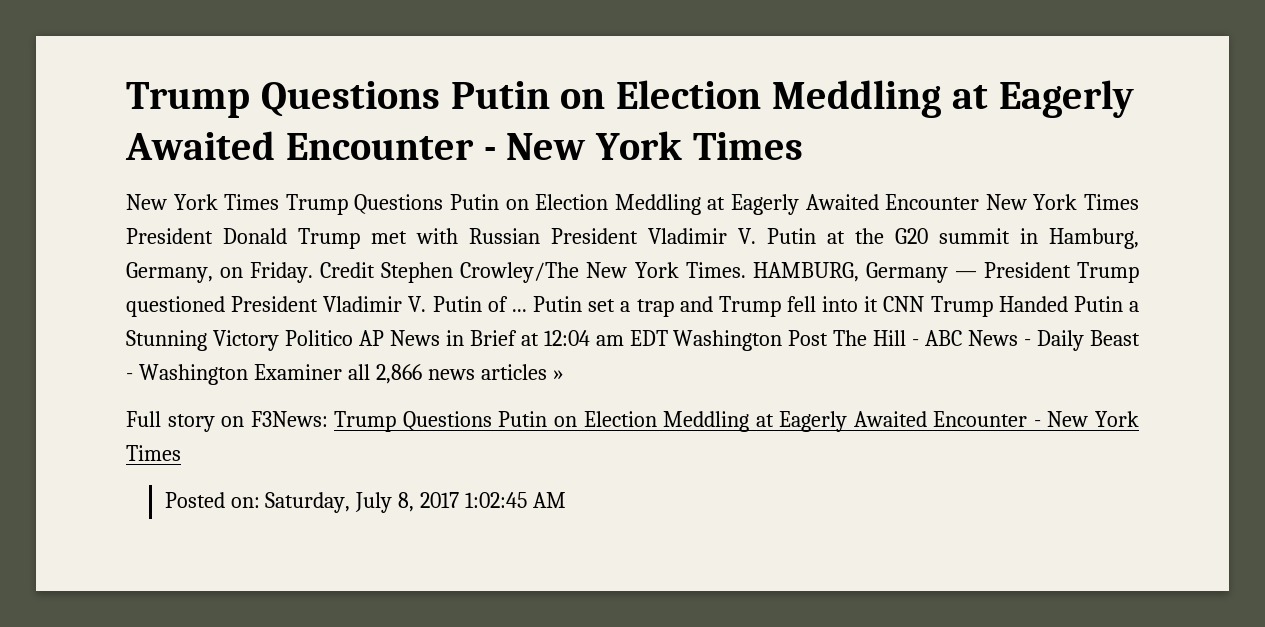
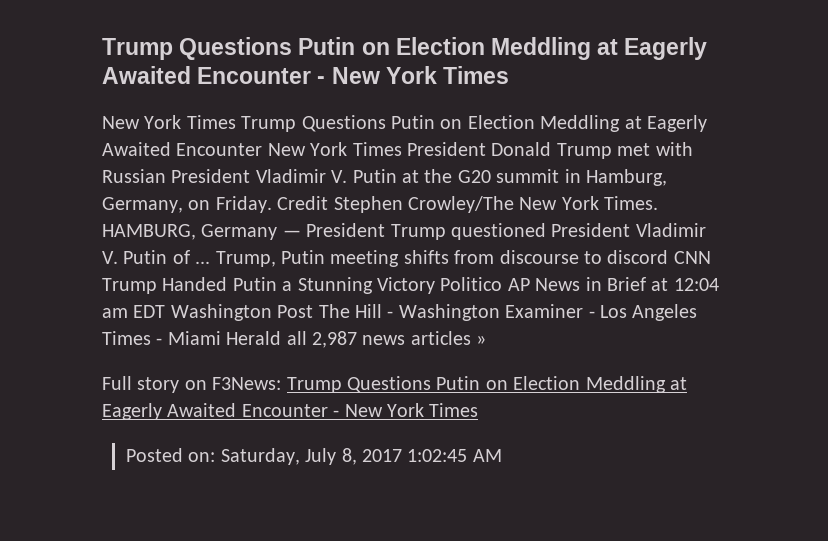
- Putin set a trap and Trump fell into it CNN Trump Handed Putin a Stunning Victory Politico AP News in Brief at 12:04 am EDT Washington Post The Hill - ABC News - Daily Beast - Washington Examiner all 2,866 news articles »
+ Trump, Putin meeting shifts from discourse to discord CNN Trump Handed Putin a Stunning Victory Politico AP News in Brief at 12:04 am EDT Washington Post The Hill - Washington Examiner - Los Angeles Times - Miami Herald all 2,987 news articles »

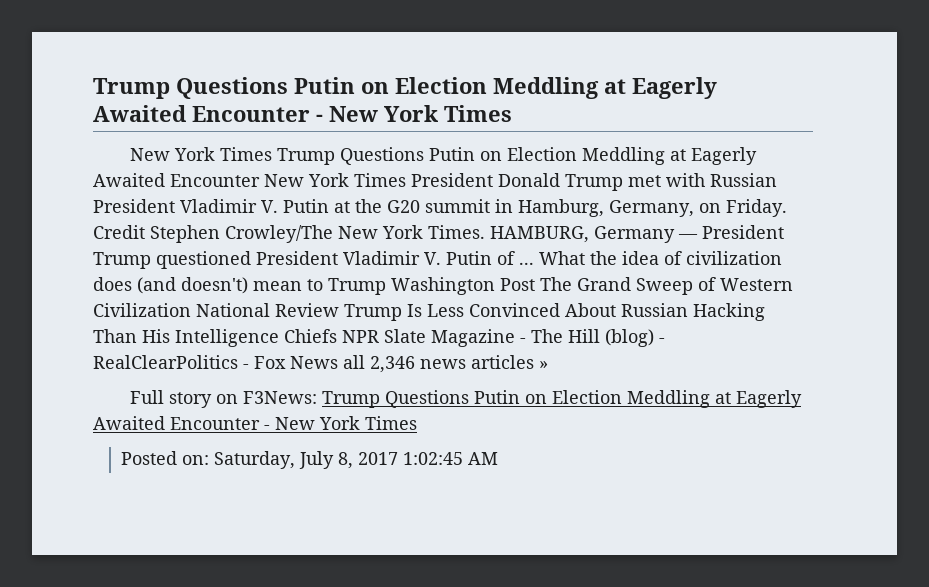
- Trump, Putin meeting shifts from discourse to discord CNN Trump Handed Putin a Stunning Victory Politico AP News in Brief at 12:04 am EDT Washington Post The Hill - Washington Examiner - Los Angeles Times - Miami Herald all 2,987 news articles »
+ What the idea of civilization does (and doesn't) mean to Trump Washington Post The Grand Sweep of Western Civilization National Review Trump Is Less Convinced About Russian Hacking Than His Intelligence Chiefs NPR Slate Magazine - The Hill (blog) - RealClearPolitics - Fox News all 2,346 news articles »

